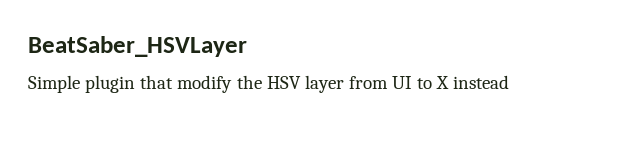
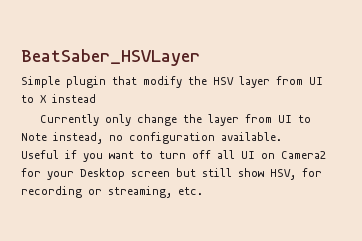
+ Currently only change the layer from UI to Note instead, no configuration available.
+ Useful if you want to turn off all UI on Camera2 for your Desktop screen but still show HSV, for recording or streaming, etc.

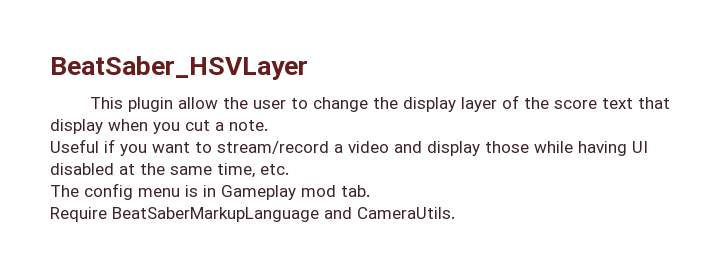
- Simple plugin that modify the HSV layer from UI to X instead
- Currently only change the layer from UI to Note instead, no configuration available.
+ This plugin allow the user to change the display layer of the score text that display when you cut a note.
- Useful if you want to turn off all UI on Camera2 for your Desktop screen but still show HSV, for recording or streaming, etc.
+ Useful if you want to stream/record a video and display those while having UI disabled at the same time, etc.
+ The config menu is in Gameplay mod tab.
+ Require BeatSaberMarkupLanguage and CameraUtils.

